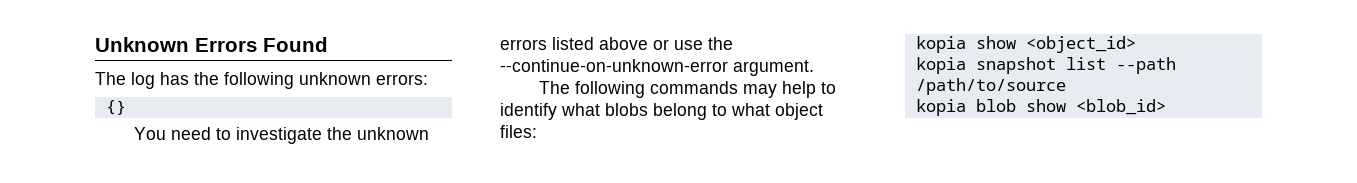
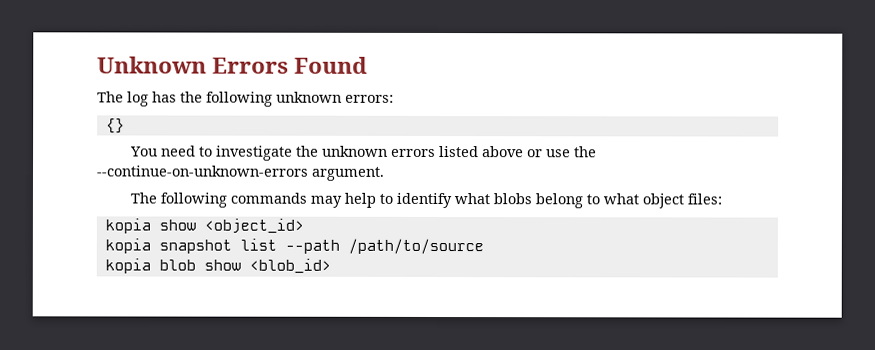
- You need to investigate the unknown errors listed above or use the --continue-on-unknown-error argument.
+ You need to investigate the unknown errors listed above or use the --continue-on-unknown-errors argument.

